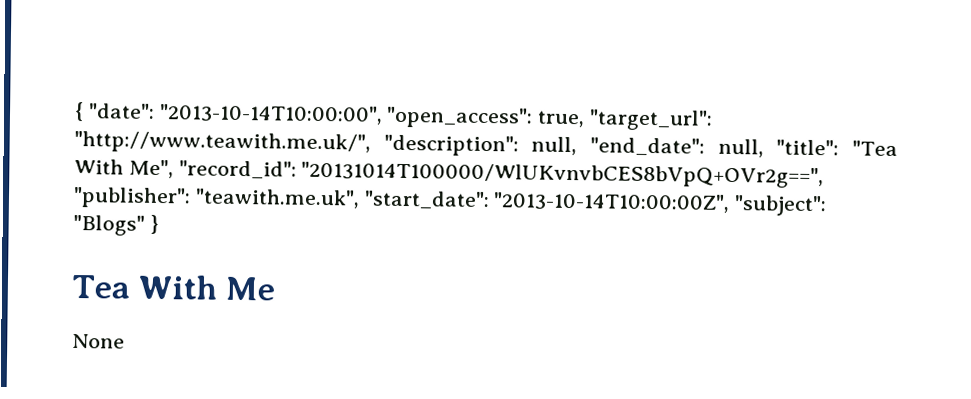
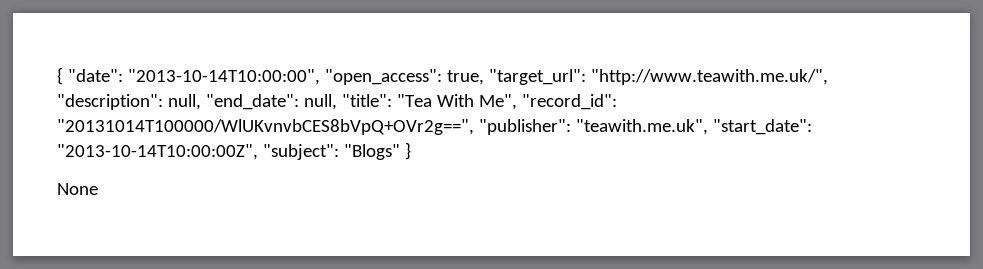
- Tea With Me

